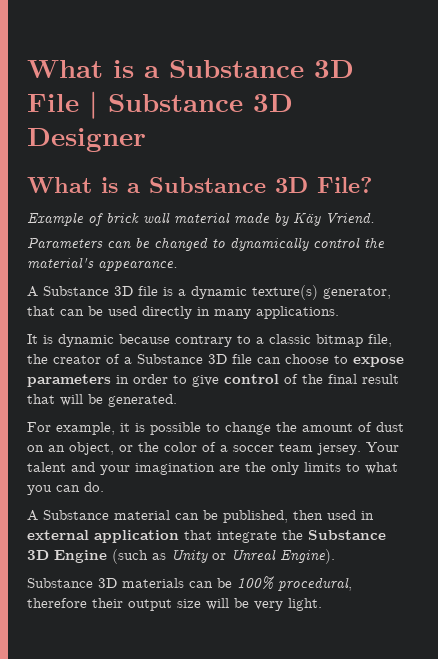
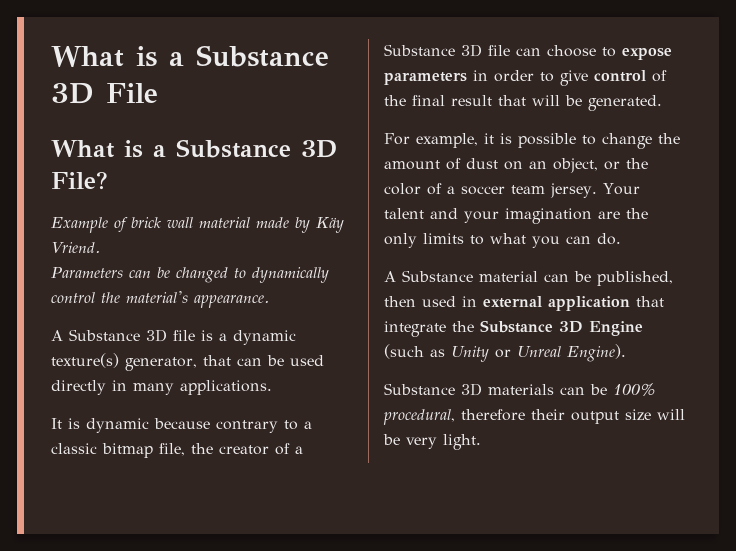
- What is a Substance 3D File | Substance 3D Designer
+ What is a Substance 3D File

